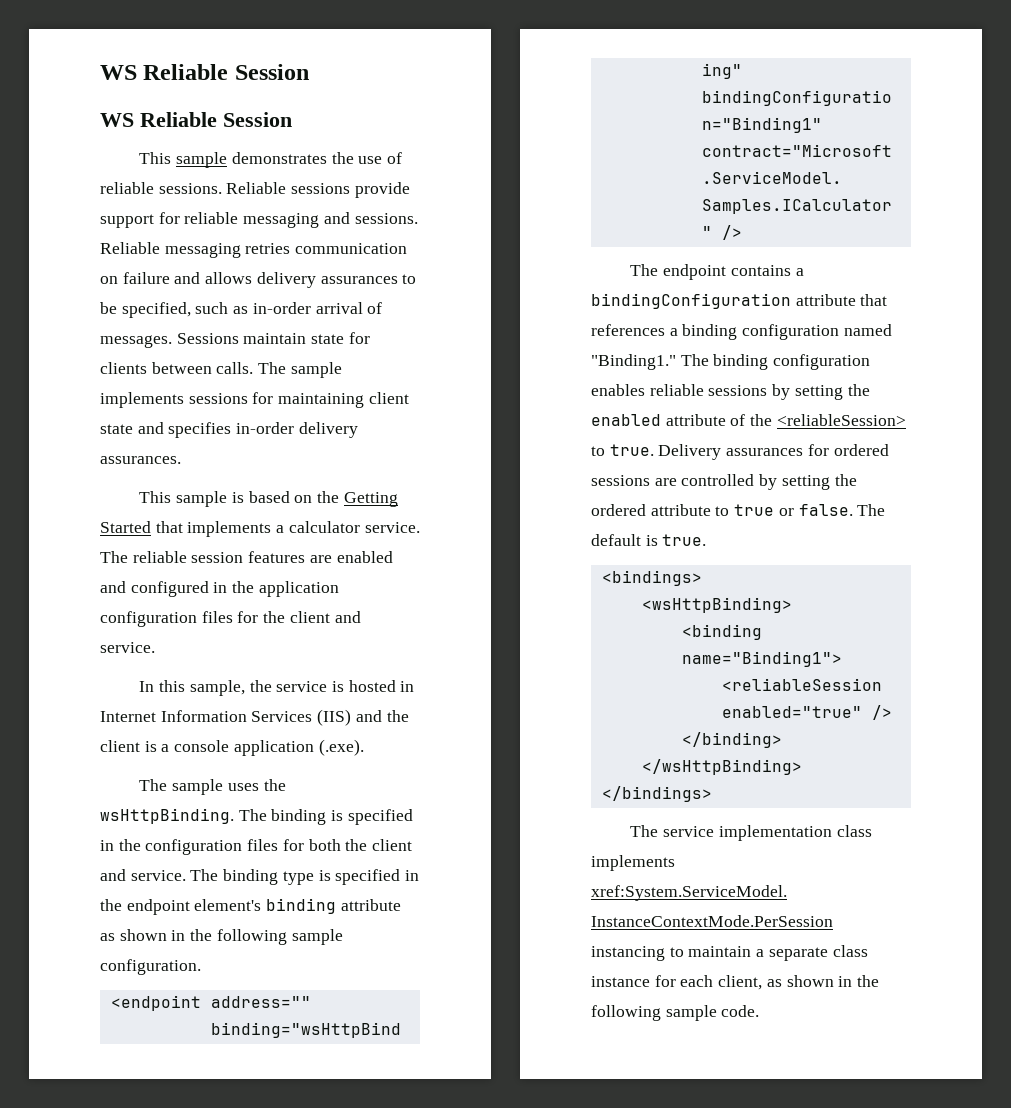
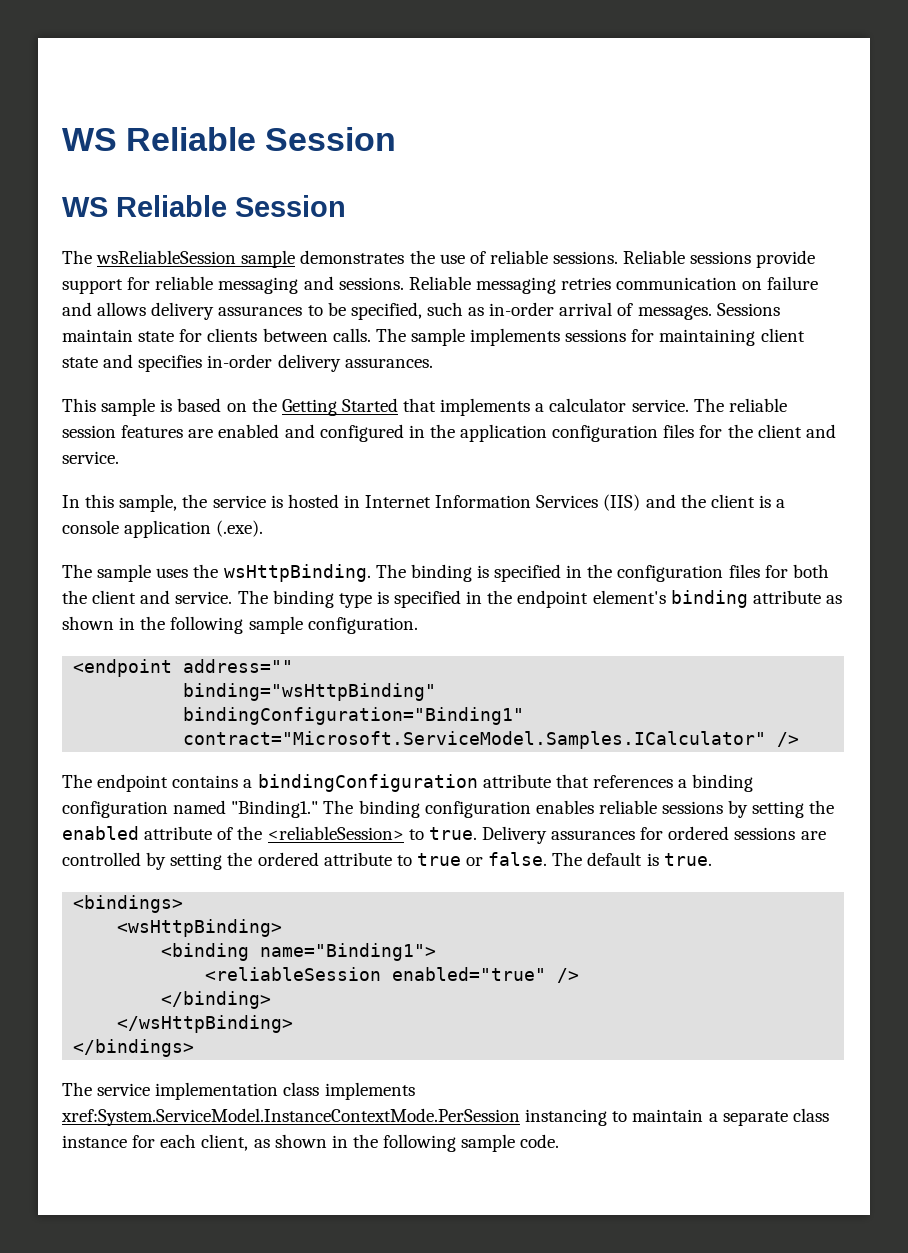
- This sample demonstrates the use of reliable sessions.
+ The wsReliableSession sample demonstrates the use of reliable sessions.

